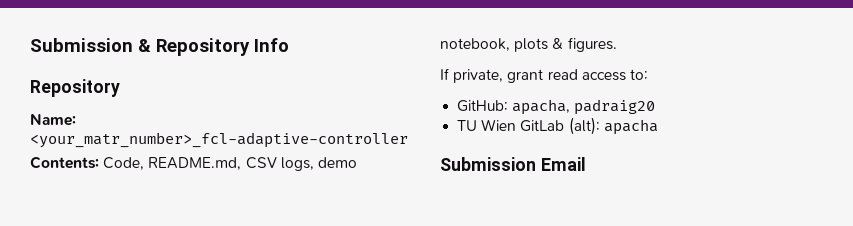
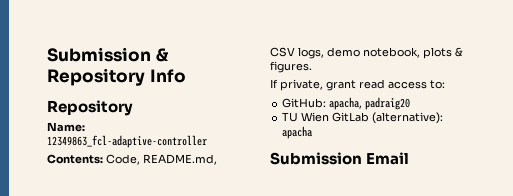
- Name: <your_matr_number>_fcl-adaptive-controller
+ Name: 12349863_fcl-adaptive-controller
- TU Wien GitLab (alt): apacha
+ TU Wien GitLab (alternative): apacha

